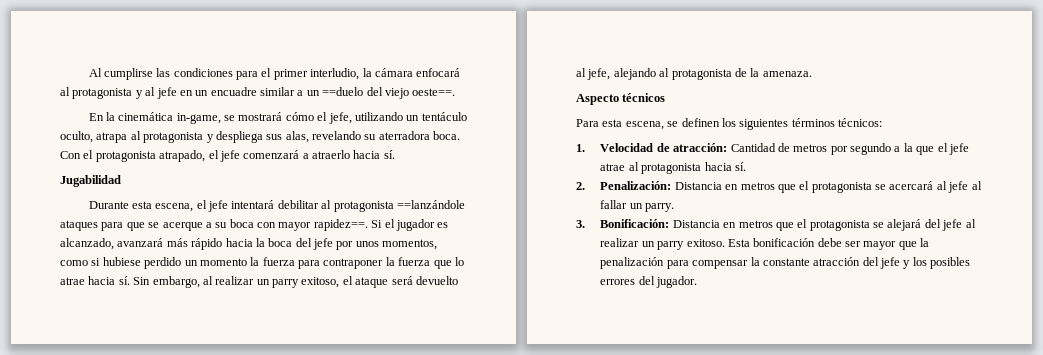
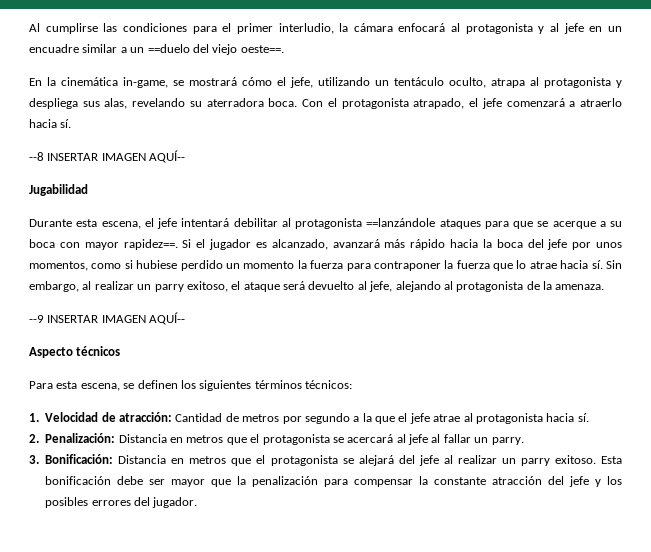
+ --8 INSERTAR IMAGEN AQUÍ--
+ --9 INSERTAR IMAGEN AQUÍ--

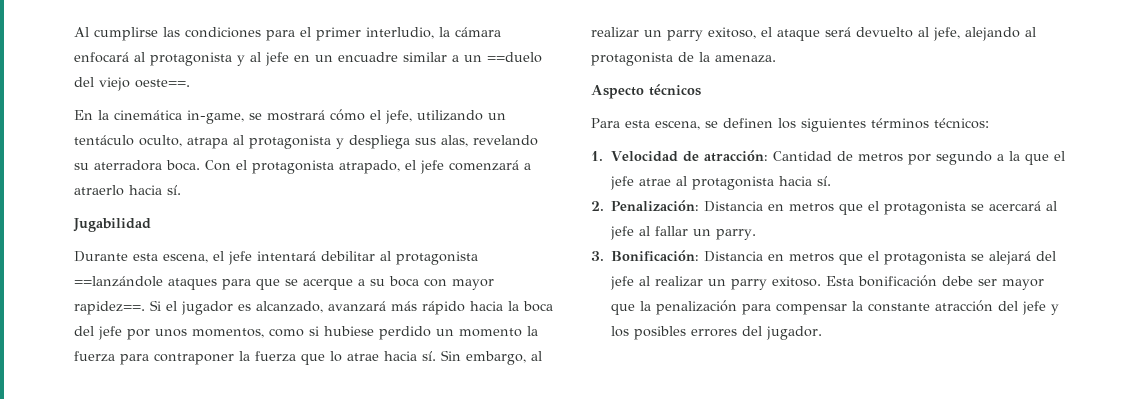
- --8 INSERTAR IMAGEN AQUÍ--
- --9 INSERTAR IMAGEN AQUÍ--

